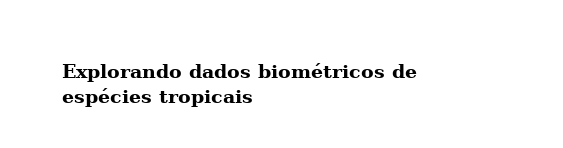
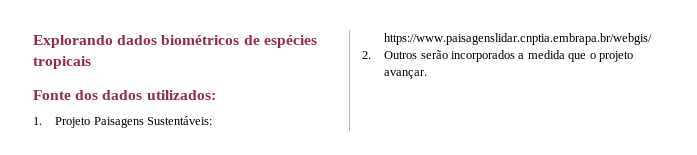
+ Fonte dos dados utilizados:
+ 1. Projeto Paisagens Sustentáveis: https://www.paisagenslidar.cnptia.embrapa.br/webgis/
+ 2. Outros serão incorporados a medida que o projeto avançar.

